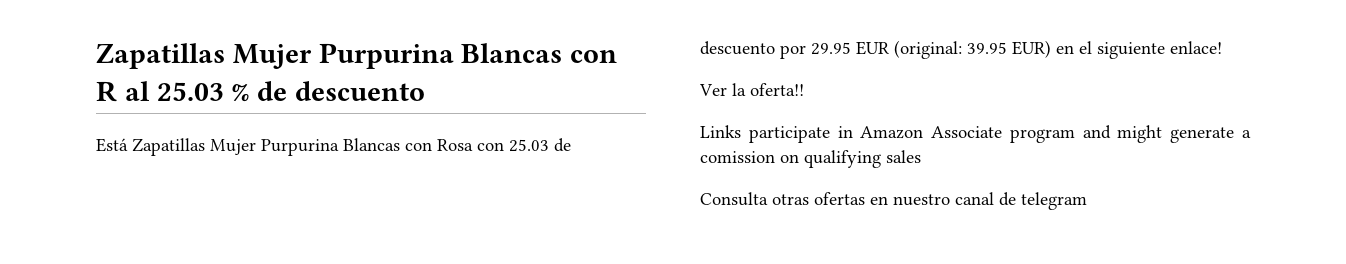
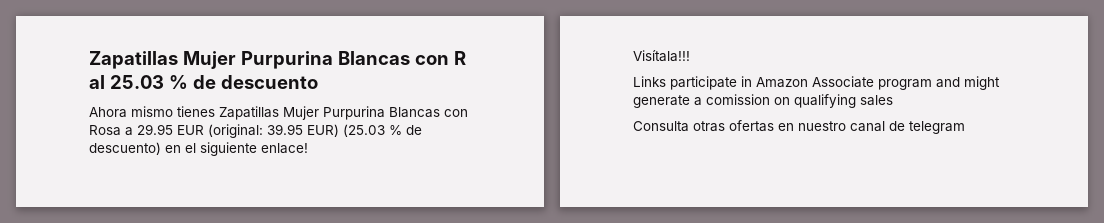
- Está Zapatillas Mujer Purpurina Blancas con Rosa con 25.03 de descuento por 29.95 EUR (original: 39.95 EUR) en el siguiente enlace!
+ Ahora mismo tienes Zapatillas Mujer Purpurina Blancas con Rosa a 29.95 EUR (original: 39.95 EUR) (25.03 % de descuento) en el siguiente enlace!
- Ver la oferta!!
+ Visítala!!!

